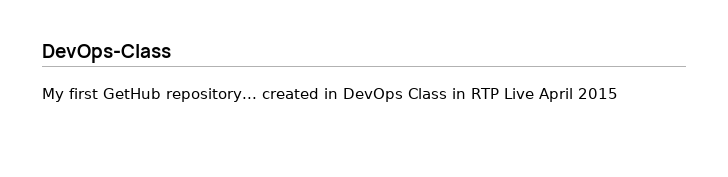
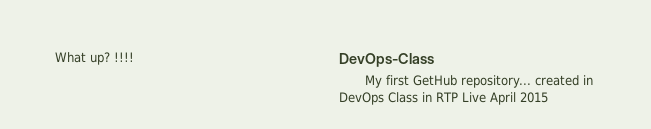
+ What up? !!!!

